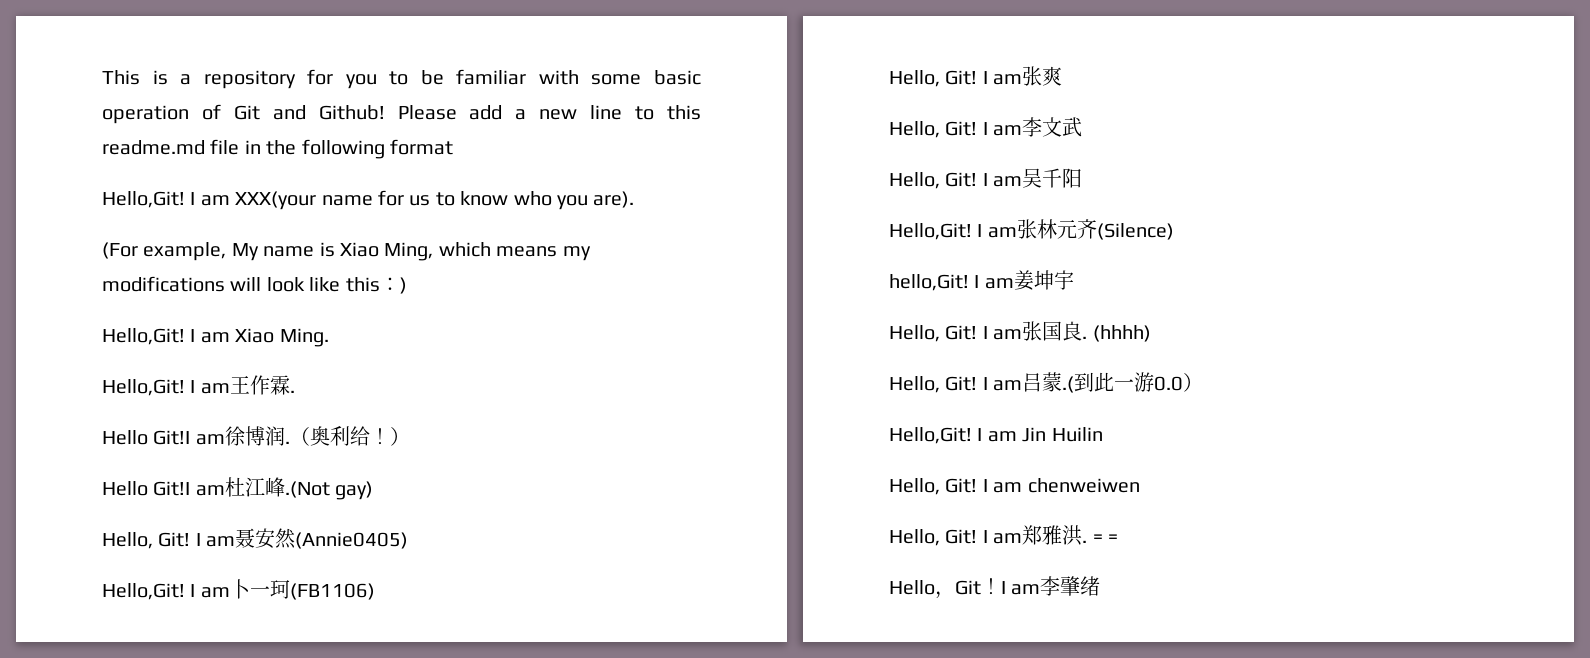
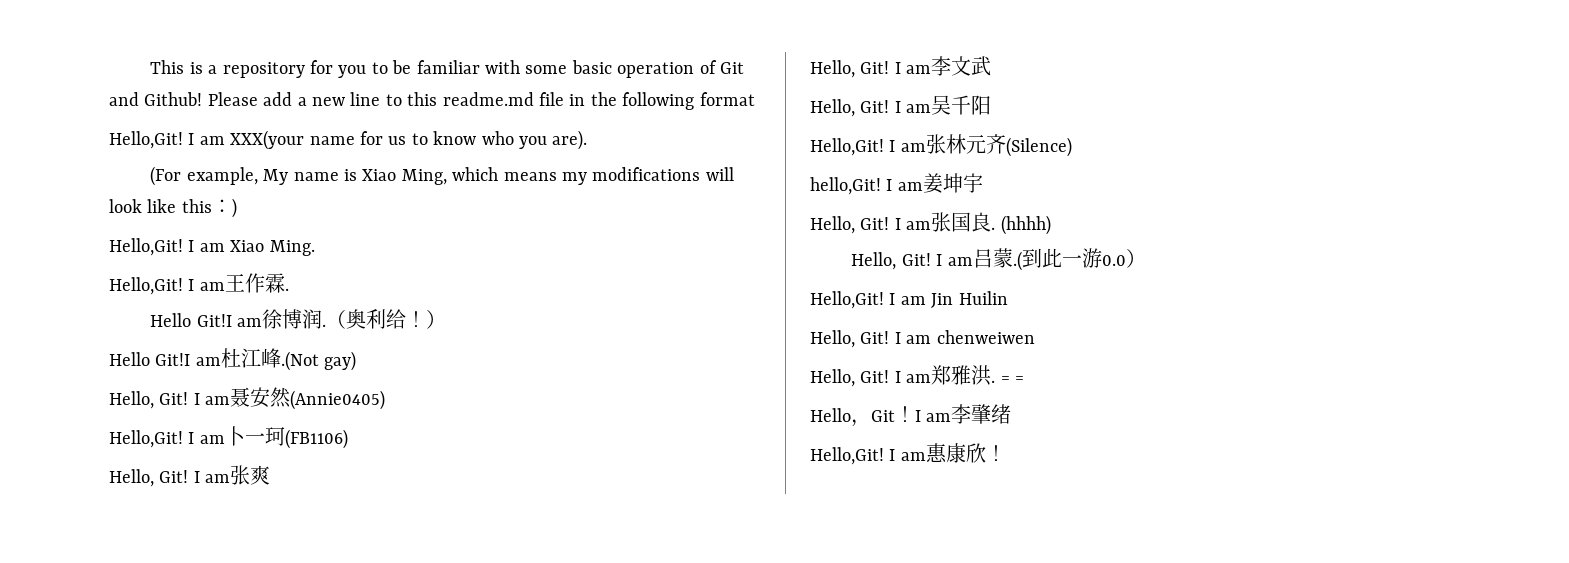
+ Hello,Git! I am惠康欣！

